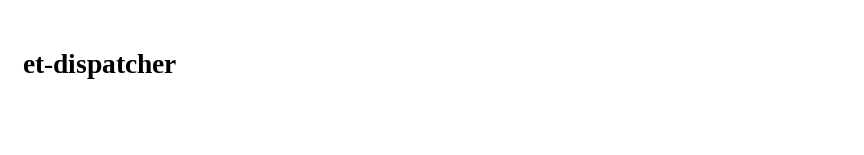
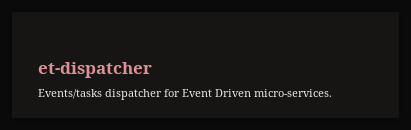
+ Events/tasks dispatcher for Event Driven micro-services.

